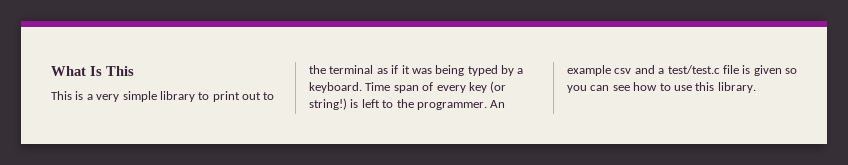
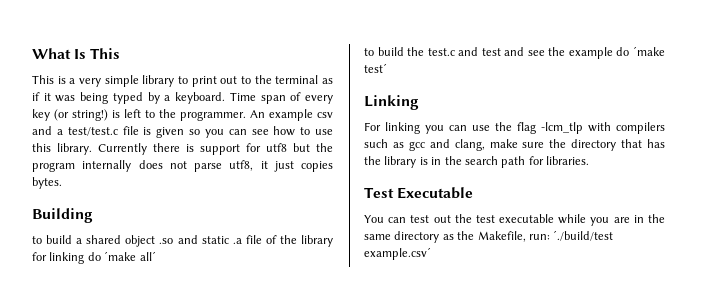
+ Currently there is support for utf8 but the program internally does not parse utf8, it just copies bytes.
+ Building
+ to build a shared object .so and static .a file of the library for linking do ´make all´
+ to build the test.c and test and see the example do ´make test´
+ Linking
+ For linking you can use the flag -lcm_tlp with compilers such as gcc and clang, make sure the directory that has the library is in the search path for libraries.
+ Test Executable
+ You can test out the test executable while you are in the same directory as the Makefile, run: ´./build/test example.csv´

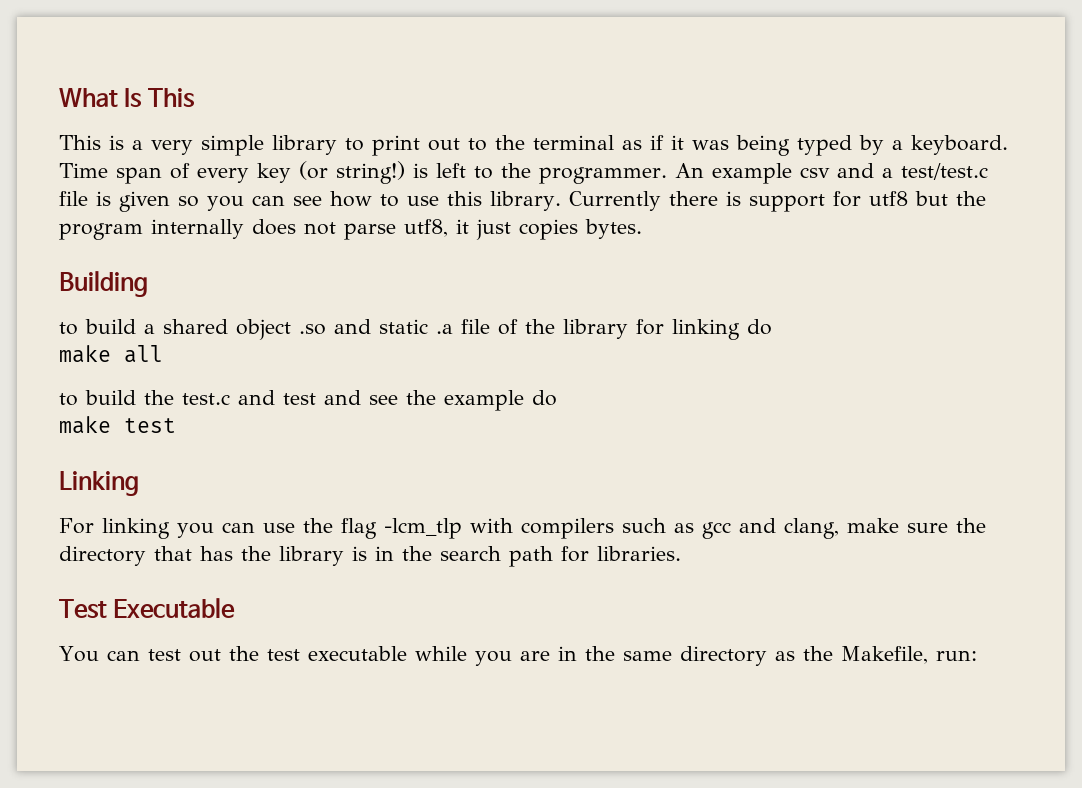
- to build a shared object .so and static .a file of the library for linking do ´make all´
+ to build a shared object .so and static .a file of the library for linking do
+ make all
- to build the test.c and test and see the example do ´make test´
+ to build the test.c and test and see the example do
+ make test
- You can test out the test executable while you are in the same directory as the Makefile, run: ´./build/test example.csv´
+ You can test out the test executable while you are in the same directory as the Makefile, run:

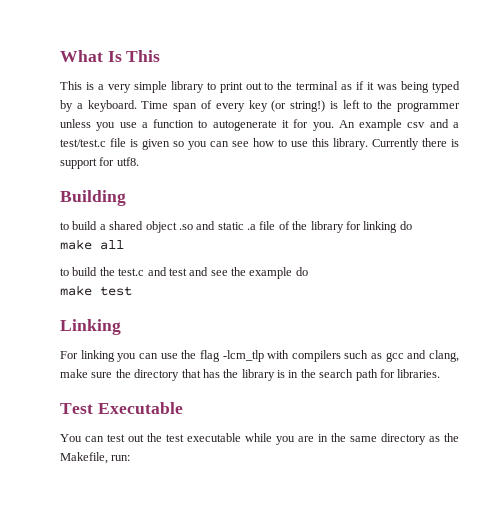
- Time span of every key (or string!) is left to the programmer.
+ Time span of every key (or string!) is left to the programmer unless you use a function to autogenerate it for you.
- Currently there is support for utf8 but the program internally does not parse utf8, it just copies bytes.
+ Currently there is support for utf8.

